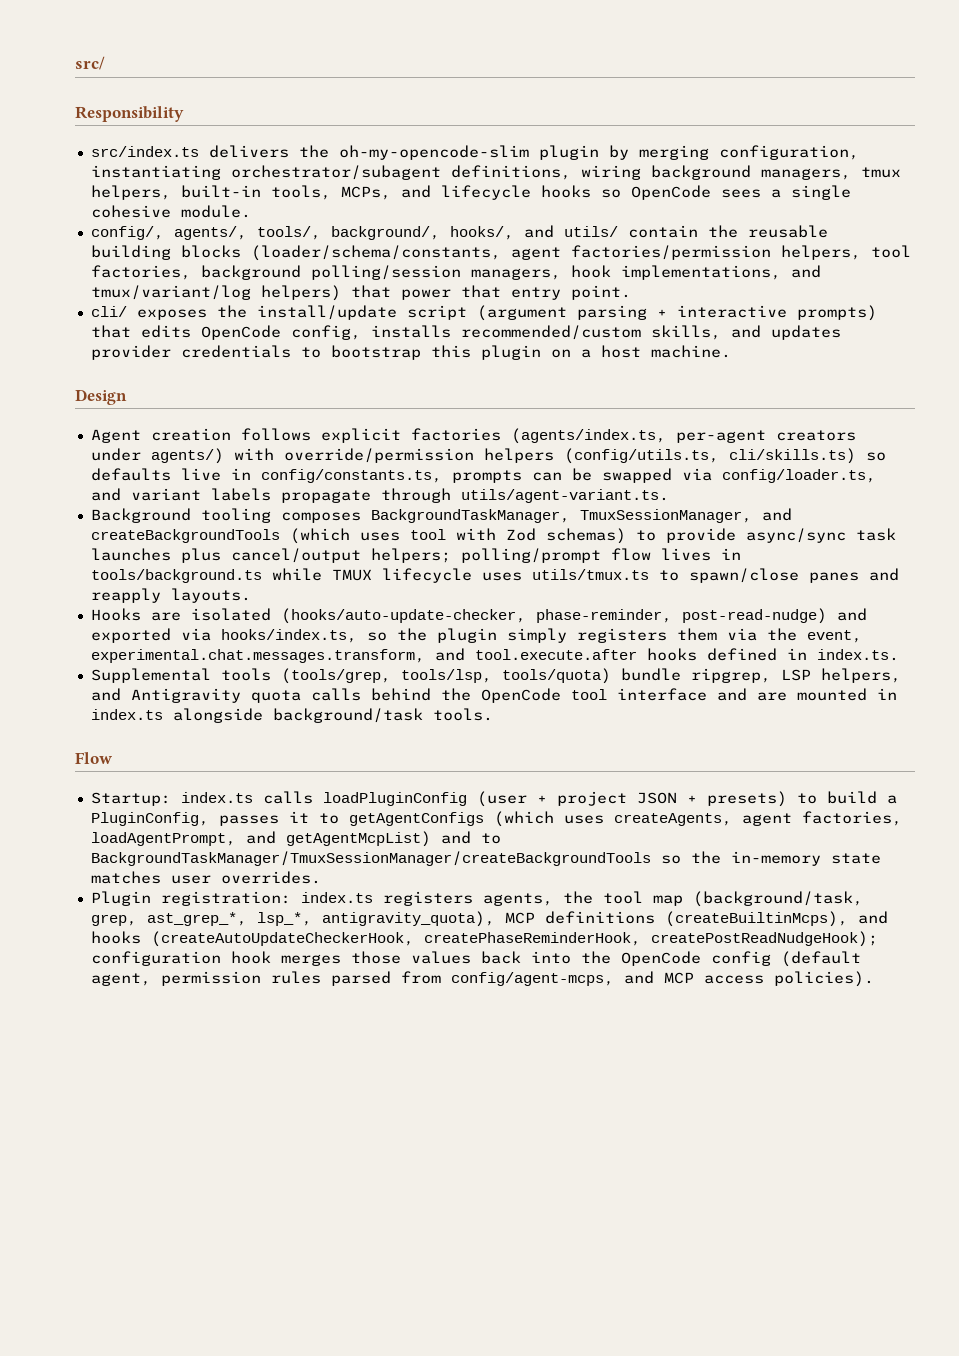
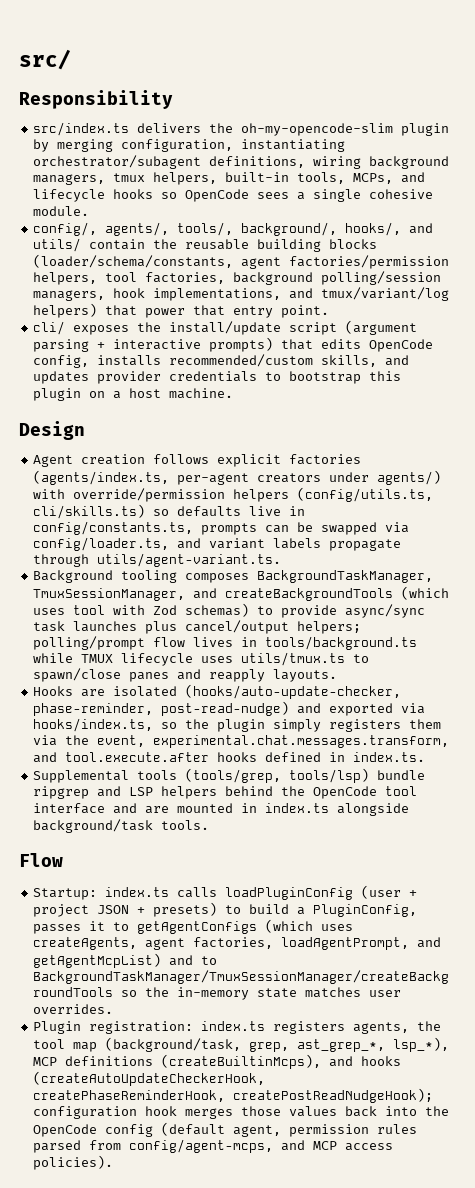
- Supplemental tools (tools/grep, tools/lsp, tools/quota) bundle ripgrep, LSP helpers, and Antigravity quota calls behind the OpenCode tool interface and are mounted in index.ts alongside background/task tools.
+ Supplemental tools (tools/grep, tools/lsp) bundle ripgrep and LSP helpers behind the OpenCode tool interface and are mounted in index.ts alongside background/task tools.
- Plugin registration: index.ts registers agents, the tool map (background/task, grep, ast_grep_*, lsp_*, antigravity_quota), MCP definitions (createBuiltinMcps), and hooks (createAutoUpdateCheckerHook, createPhaseReminderHook, createPostReadNudgeHook); configuration hook merges those values back into the OpenCode config (default agent, permission rules parsed from config/agent-mcps, and MCP access policies).
+ Plugin registration: index.ts registers agents, the tool map (background/task, grep, ast_grep_*, lsp_*), MCP definitions (createBuiltinMcps), and hooks (createAutoUpdateCheckerHook, createPhaseReminderHook, createPostReadNudgeHook); configuration hook merges those values back into the OpenCode config (default agent, permission rules parsed from config/agent-mcps, and MCP access policies).

